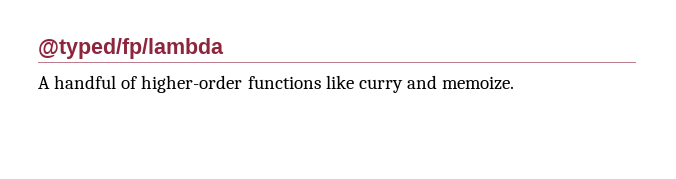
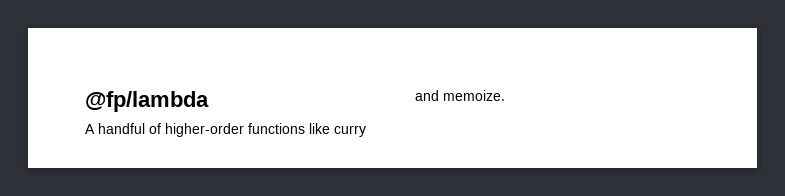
- @typed/fp/lambda
+ @fp/lambda

